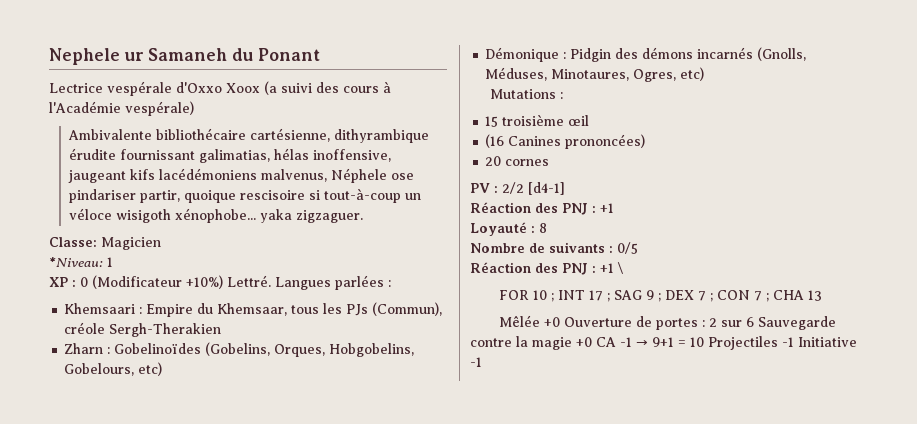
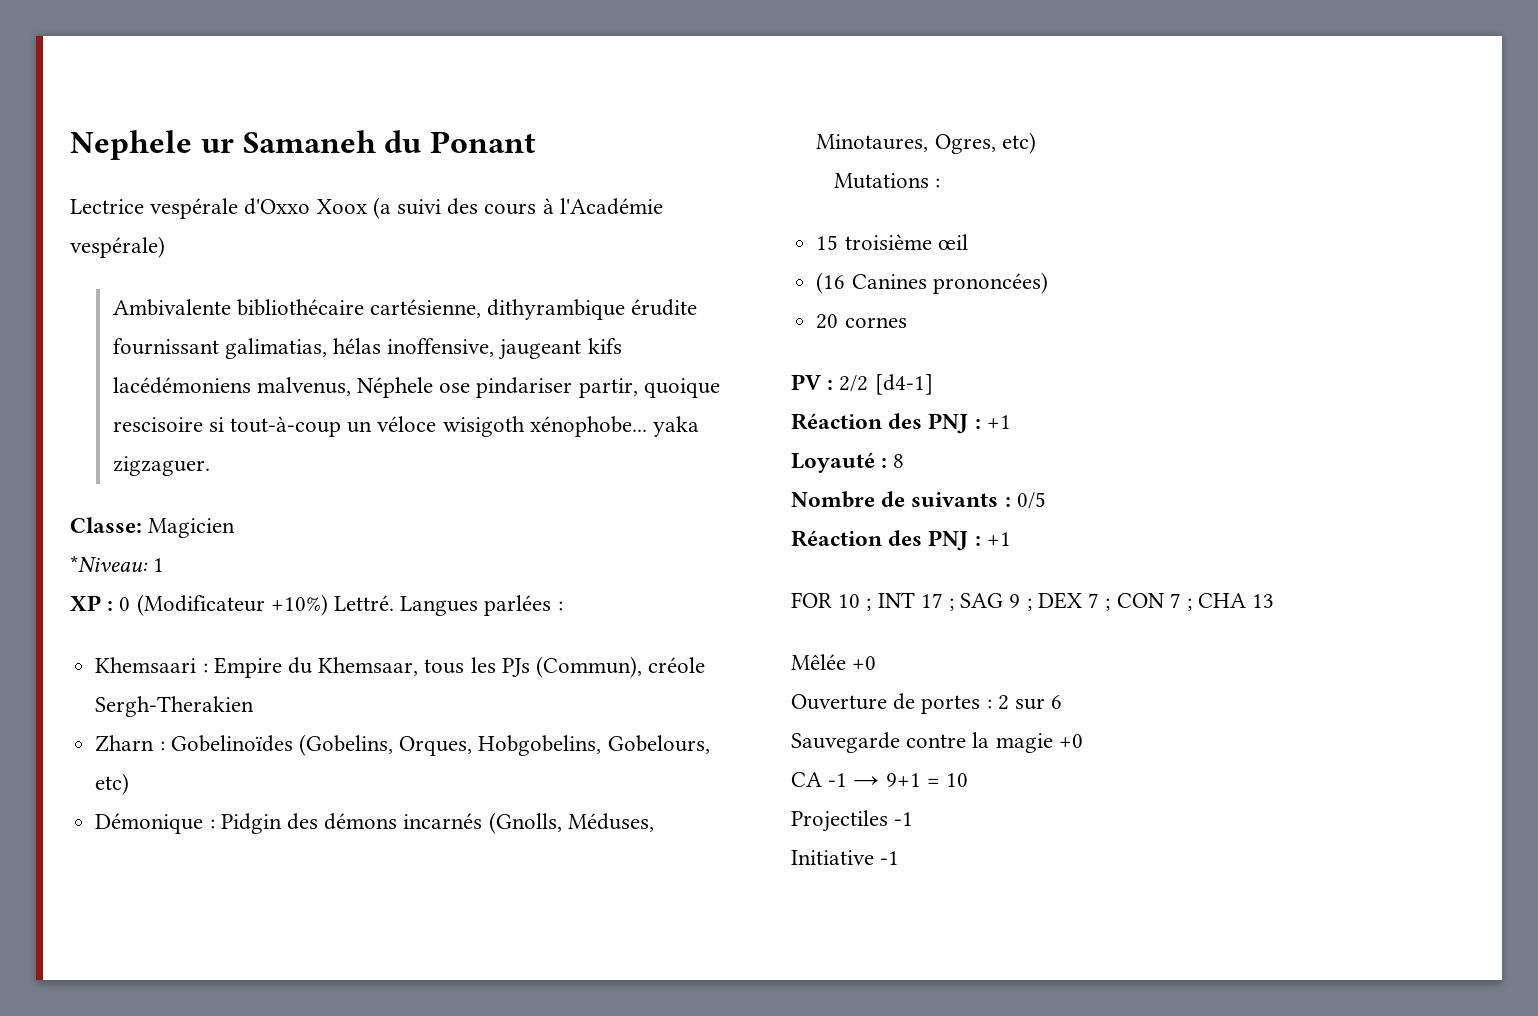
  Nombre de suivants : 0/5
- Réaction des PNJ : +1 \
+ Réaction des PNJ : +1
- Mêlée +0 Ouverture de portes : 2 sur 6 Sauvegarde contre la magie +0 CA -1 → 9+1 = 10 Projectiles -1 Initiative -1
+ Mêlée +0
+ Ouverture de portes : 2 sur 6
+ Sauvegarde contre la magie +0
+ CA -1 → 9+1 = 10
+ Projectiles -1
+ Initiative -1

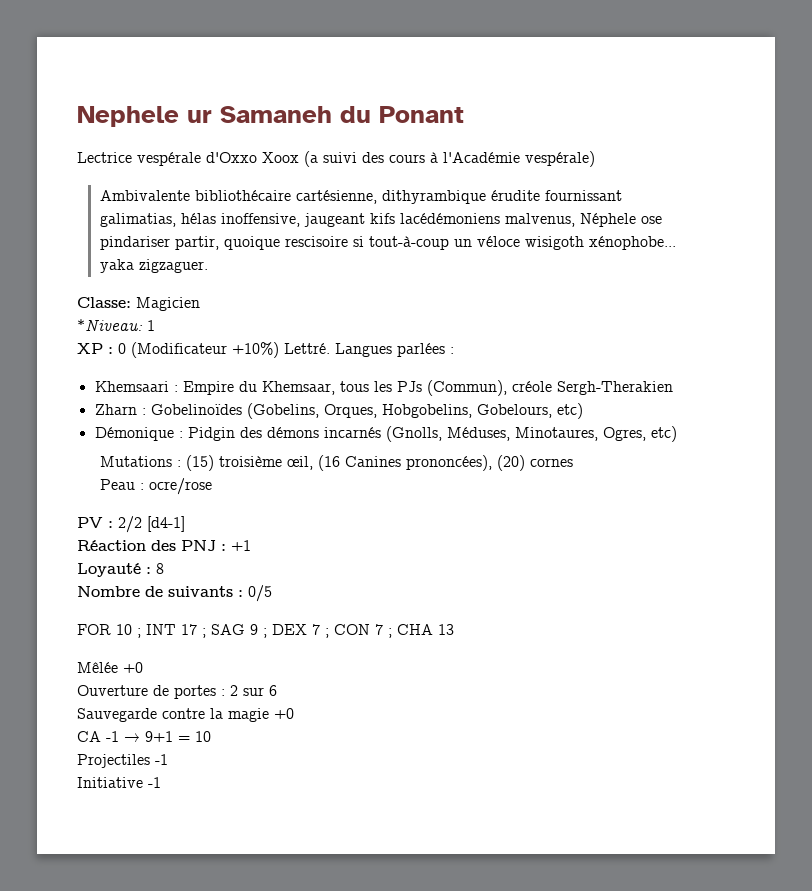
- Mutations :
- 15 troisième œil
- (16 Canines prononcées)
- 20 cornes
+ Mutations : (15) troisième œil, (16 Canines prononcées), (20) cornes
+ Peau : ocre/rose
  Nombre de suivants : 0/5
- Réaction des PNJ : +1

